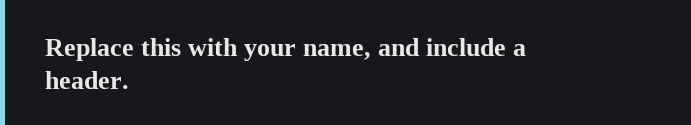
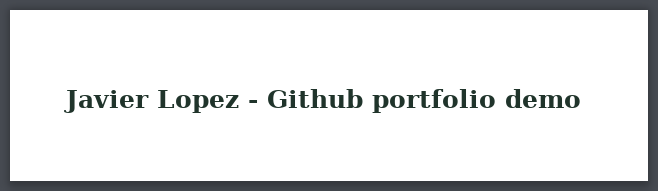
- Replace this with your name, and include a header.
+ Javier Lopez - Github portfolio demo

